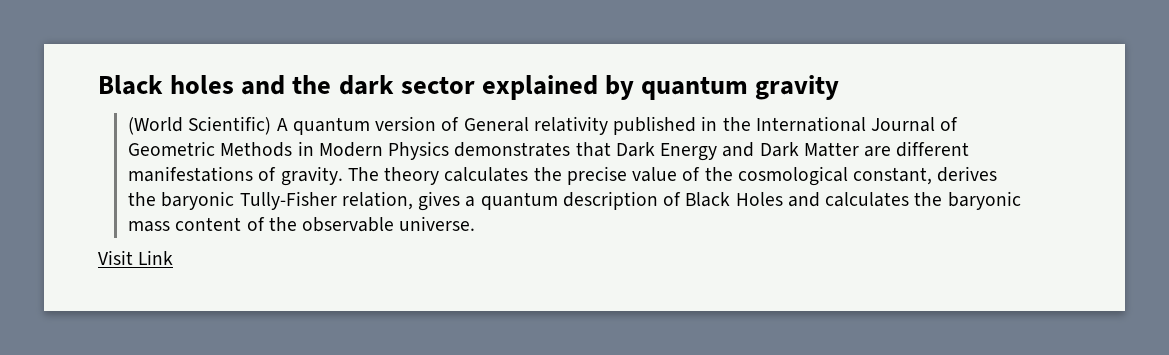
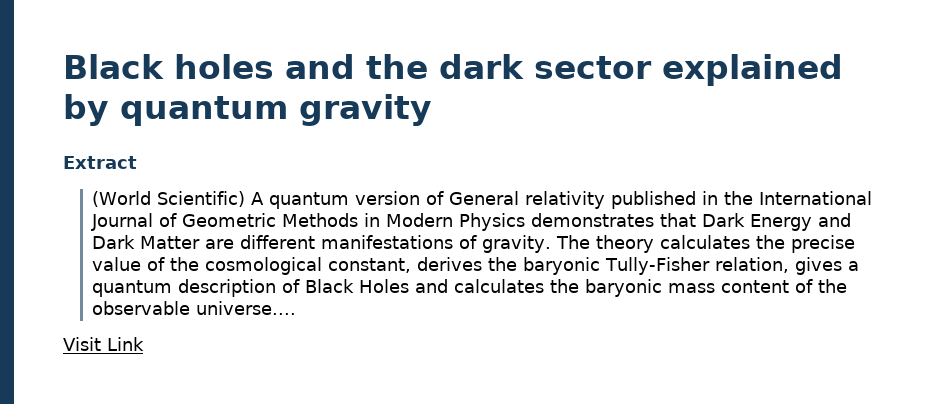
+ Extract
- The theory calculates the precise value of the cosmological constant, derives the baryonic Tully-Fisher relation, gives a quantum description of Black Holes and calculates the baryonic mass content of the observable universe.
+ The theory calculates the precise value of the cosmological constant, derives the baryonic Tully-Fisher relation, gives a quantum description of Black Holes and calculates the baryonic mass content of the observable universe....

